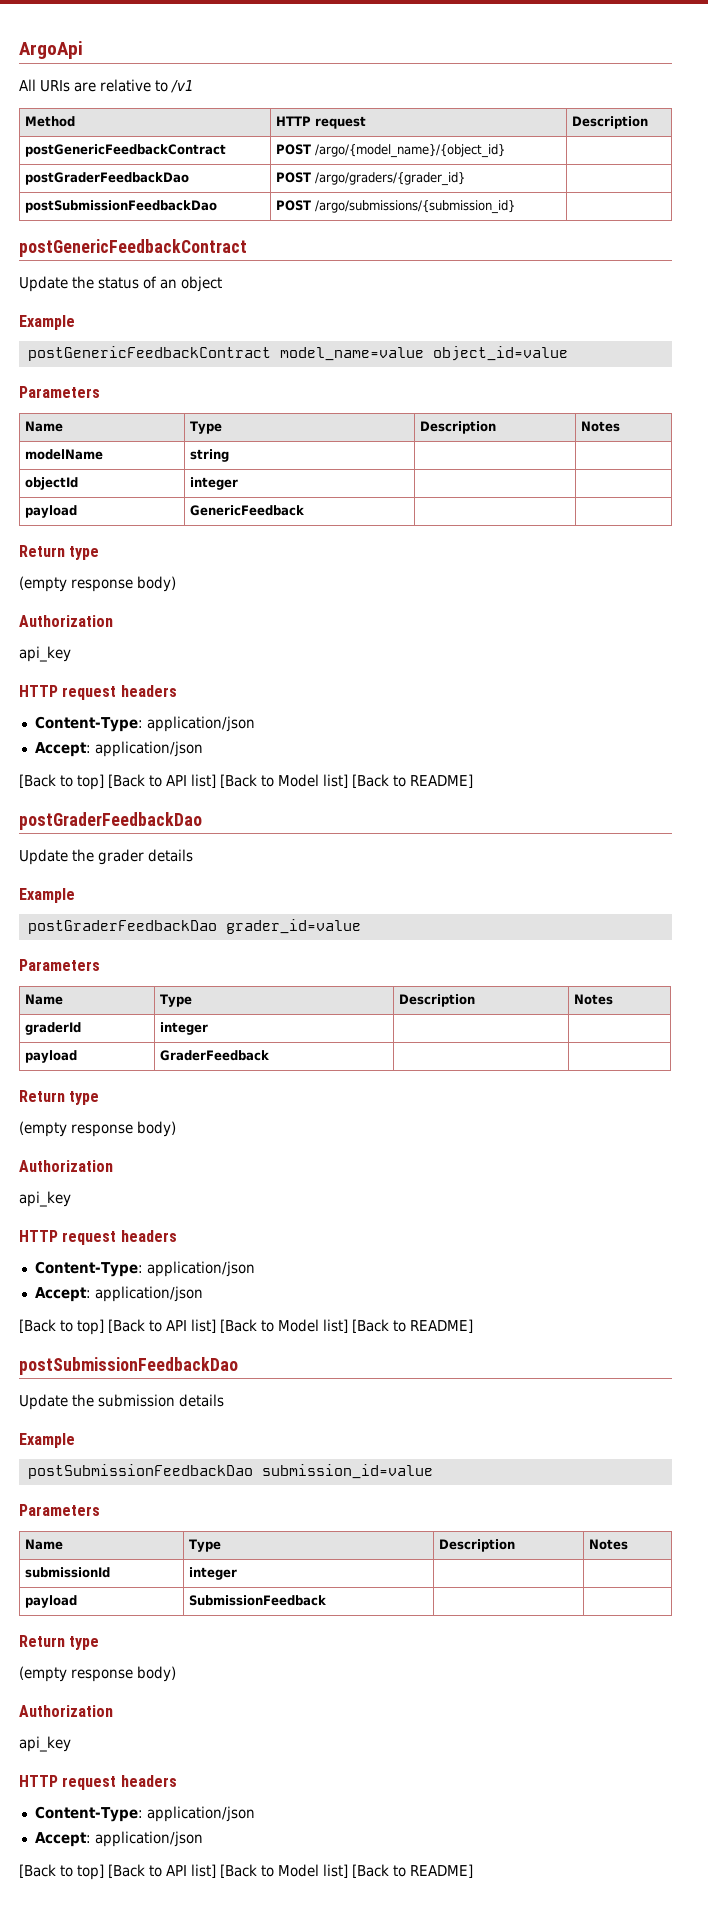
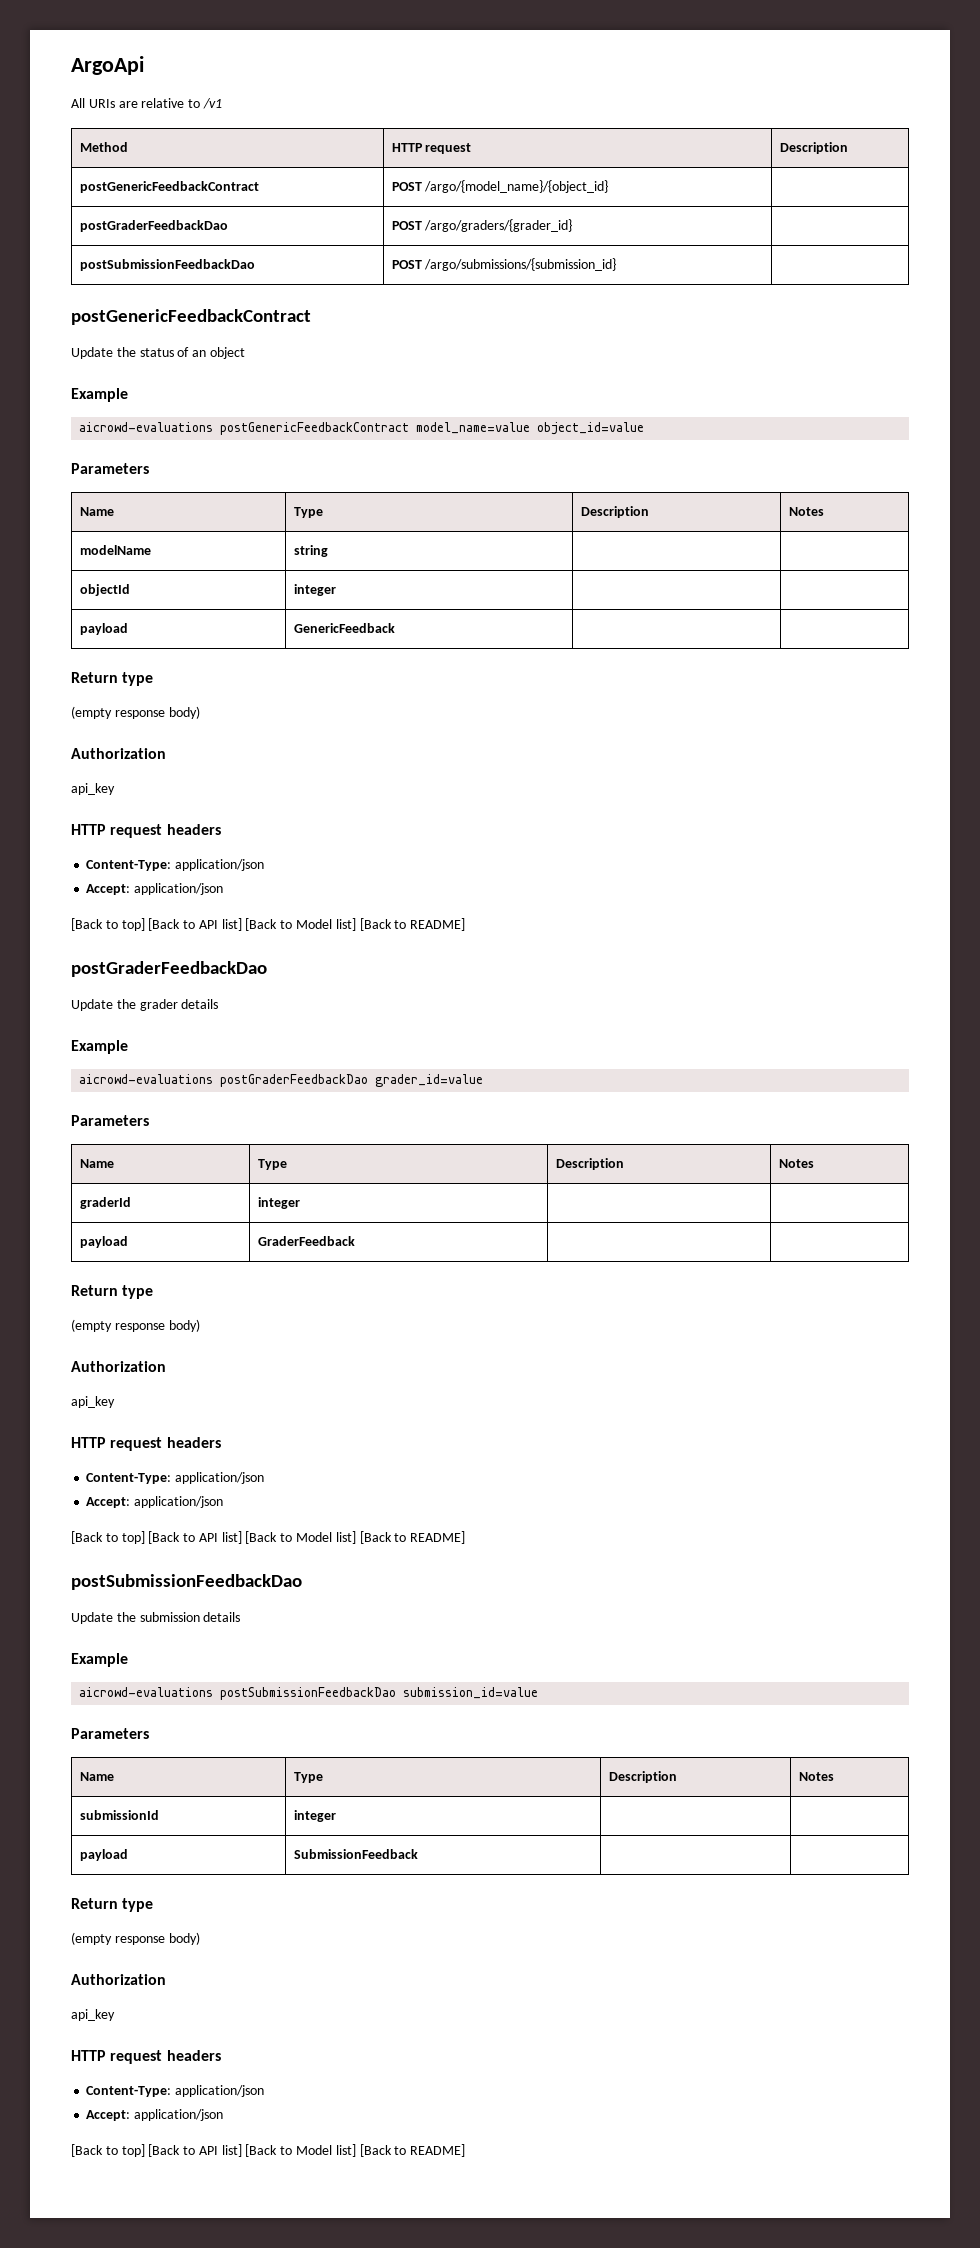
- postGenericFeedbackContract model_name=value object_id=value
+ aicrowd-evaluations postGenericFeedbackContract model_name=value object_id=value
- postGraderFeedbackDao grader_id=value
+ aicrowd-evaluations postGraderFeedbackDao grader_id=value
- postSubmissionFeedbackDao submission_id=value
+ aicrowd-evaluations postSubmissionFeedbackDao submission_id=value

